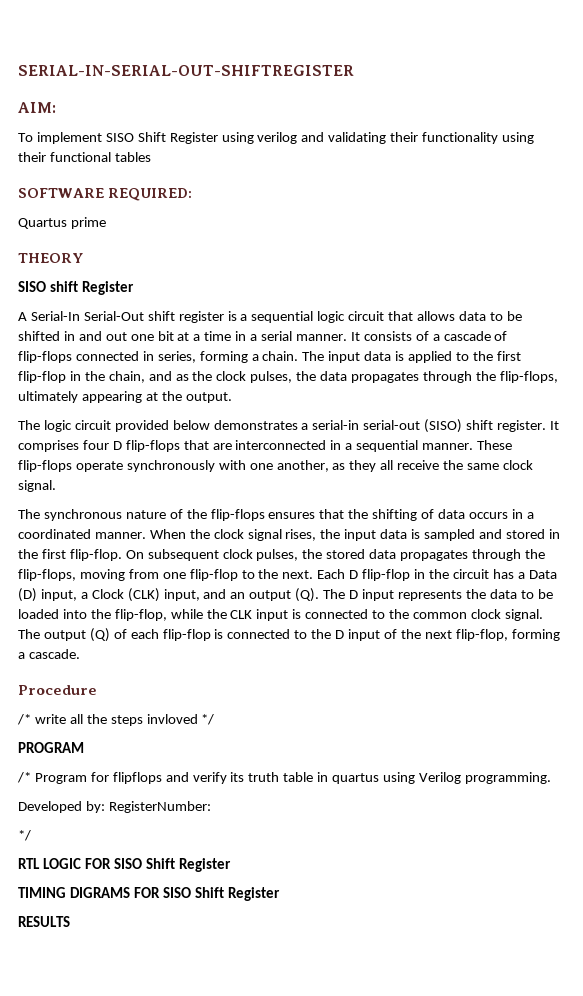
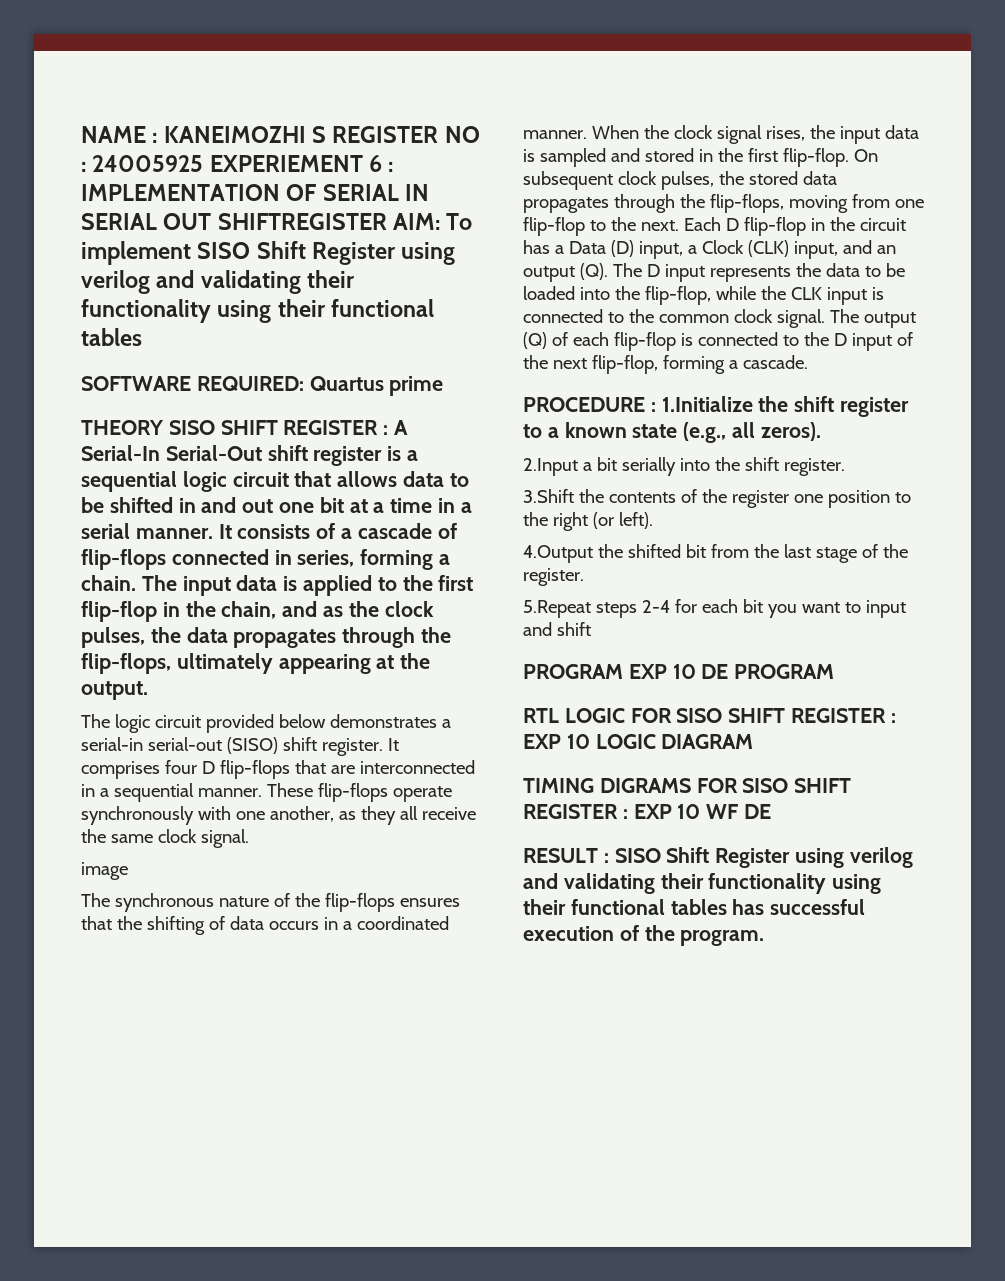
- SERIAL-IN-SERIAL-OUT-SHIFTREGISTER
- AIM:
- To implement SISO Shift Register using verilog and validating their functionality using their functional tables
+ NAME : KANEIMOZHI S REGISTER NO : 24005925 EXPERIEMENT 6 : IMPLEMENTATION OF SERIAL IN SERIAL OUT SHIFTREGISTER AIM: To implement SISO Shift Register using verilog and validating their functionality using their functional tables
- SOFTWARE REQUIRED:
- Quartus prime
+ SOFTWARE REQUIRED: Quartus prime
- THEORY
- SISO shift Register
- A Serial-In Serial-Out shift register is a sequential logic circuit that allows data to be shifted in and out one bit at a time in a serial manner.
+ THEORY SISO SHIFT REGISTER : A Serial-In Serial-Out shift register is a sequential logic circuit that allows data to be shifted in and out one bit at a time in a serial manner.
+ image
- Procedure
- /* write all the steps invloved */
- PROGRAM
- /* Program for flipflops and verify its truth table in quartus using Verilog programming.
- Developed by: RegisterNumber:
- */
- RTL LOGIC FOR SISO Shift Register
- TIMING DIGRAMS FOR SISO Shift Register
- RESULTS
+ PROCEDURE : 1.Initialize the shift register to a known state (e.g., all zeros).
+ 2.Input a bit serially into the shift register.
+ 3.Shift the contents of the register one position to the right (or left).
+ 4.Output the shifted bit from the last stage of the register.
+ 5.Repeat steps 2-4 for each bit you want to input and shift
+ PROGRAM EXP 10 DE PROGRAM
+ RTL LOGIC FOR SISO SHIFT REGISTER : EXP 10 LOGIC DIAGRAM
+ TIMING DIGRAMS FOR SISO SHIFT REGISTER : EXP 10 WF DE
+ RESULT : SISO Shift Register using verilog and validating their functionality using their functional tables has successful execution of the program.

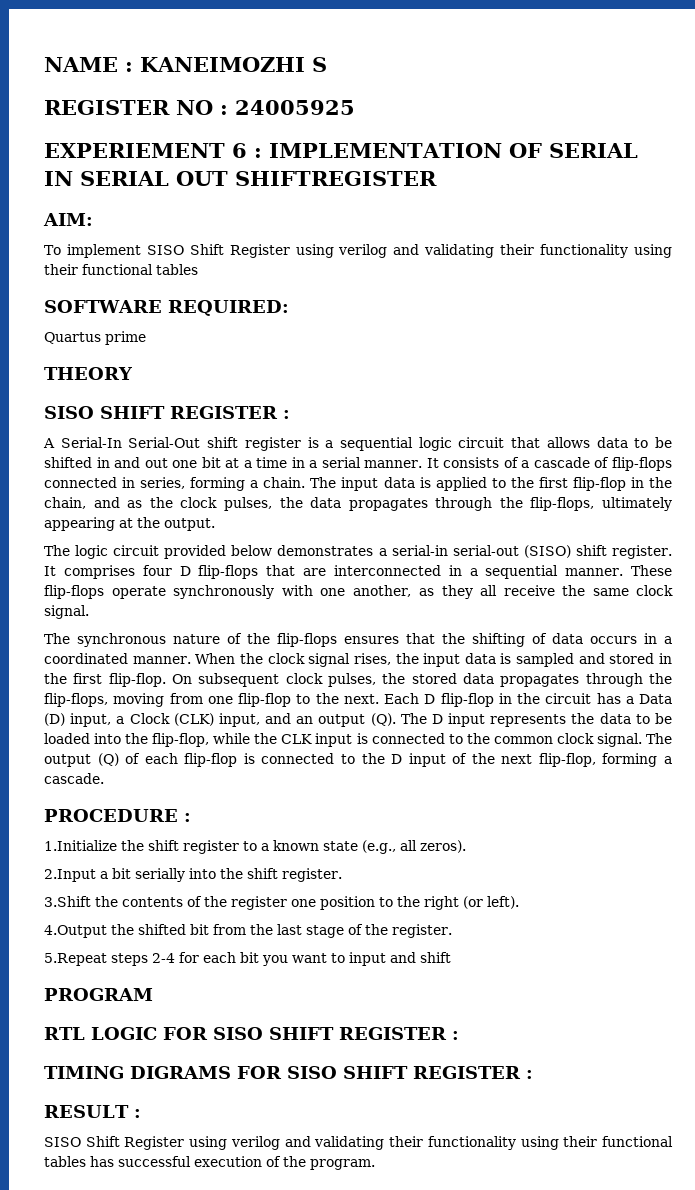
- NAME : KANEIMOZHI S REGISTER NO : 24005925 EXPERIEMENT 6 : IMPLEMENTATION OF SERIAL IN SERIAL OUT SHIFTREGISTER AIM: To implement SISO Shift Register using verilog and validating their functionality using their functional tables
+ NAME : KANEIMOZHI S
+ REGISTER NO : 24005925
+ EXPERIEMENT 6 : IMPLEMENTATION OF SERIAL IN SERIAL OUT SHIFTREGISTER
+ AIM:
+ To implement SISO Shift Register using verilog and validating their functionality using their functional tables
- SOFTWARE REQUIRED: Quartus prime
+ SOFTWARE REQUIRED:
+ Quartus prime
- THEORY SISO SHIFT REGISTER : A Serial-In Serial-Out shift register is a sequential logic circuit that allows data to be shifted in and out one bit at a time in a serial manner.
+ THEORY
+ SISO SHIFT REGISTER :
+ A Serial-In Serial-Out shift register is a sequential logic circuit that allows data to be shifted in and out one bit at a time in a serial manner.
- image
- PROCEDURE : 1.Initialize the shift register to a known state (e.g., all zeros).
+ PROCEDURE :
+ 1.Initialize the shift register to a known state (e.g., all zeros).
- PROGRAM EXP 10 DE PROGRAM
+ PROGRAM
- RTL LOGIC FOR SISO SHIFT REGISTER : EXP 10 LOGIC DIAGRAM
+ RTL LOGIC FOR SISO SHIFT REGISTER :
- TIMING DIGRAMS FOR SISO SHIFT REGISTER : EXP 10 WF DE
+ TIMING DIGRAMS FOR SISO SHIFT REGISTER :
- RESULT : SISO Shift Register using verilog and validating their functionality using their functional tables has successful execution of the program.
+ RESULT :
+ SISO Shift Register using verilog and validating their functionality using their functional tables has successful execution of the program.

